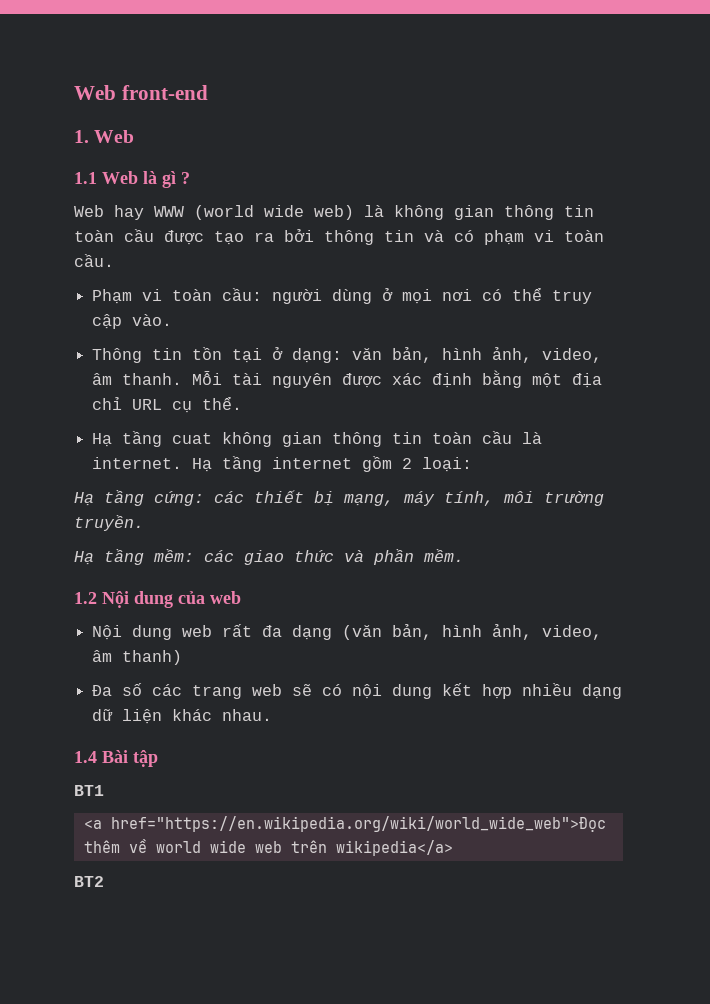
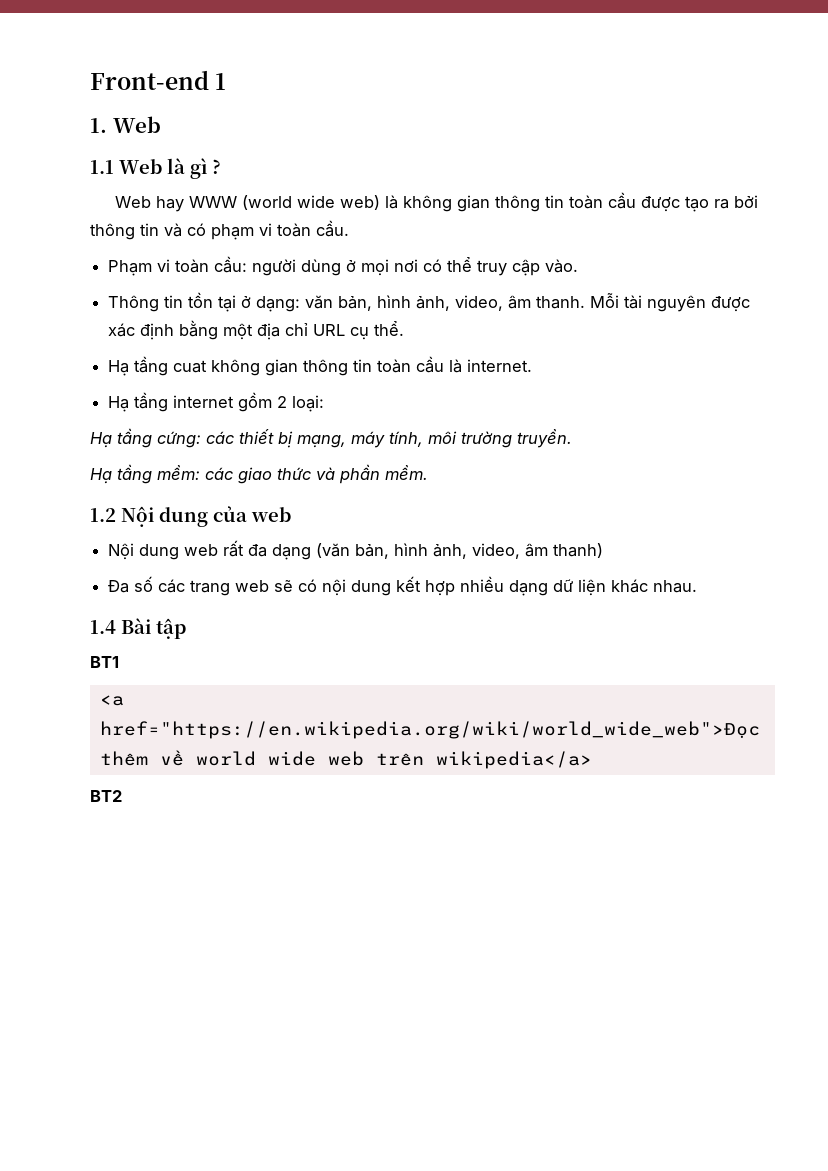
- Web front-end
+ Front-end 1
- Hạ tầng cuat không gian thông tin toàn cầu là internet. Hạ tầng internet gồm 2 loại:
+ Hạ tầng cuat không gian thông tin toàn cầu là internet.
+ Hạ tầng internet gồm 2 loại:

